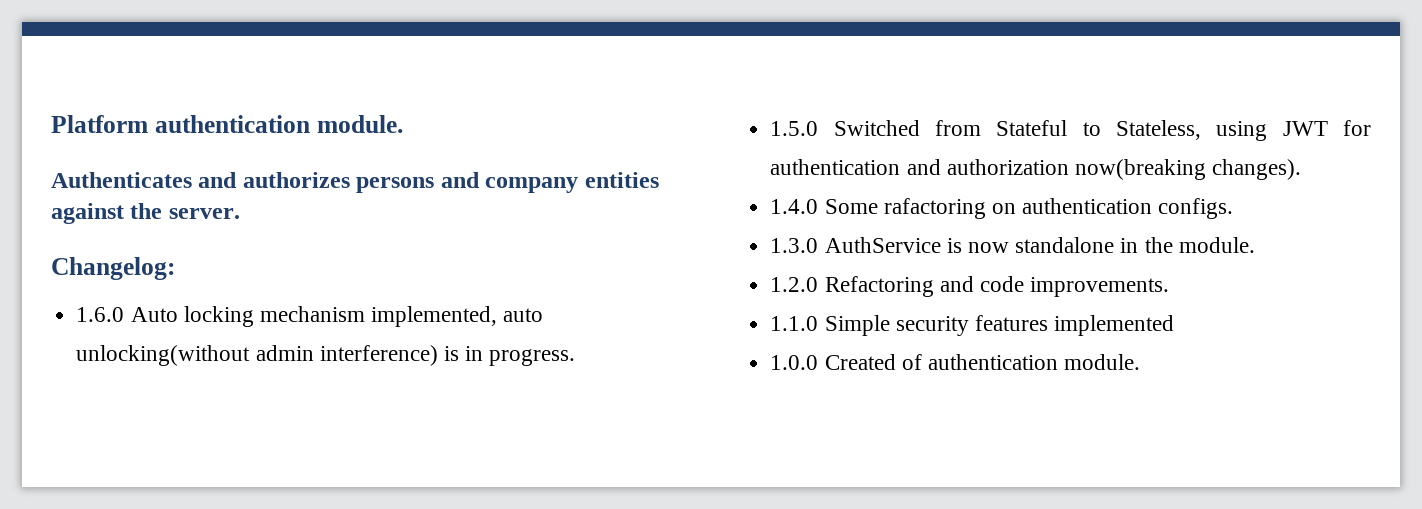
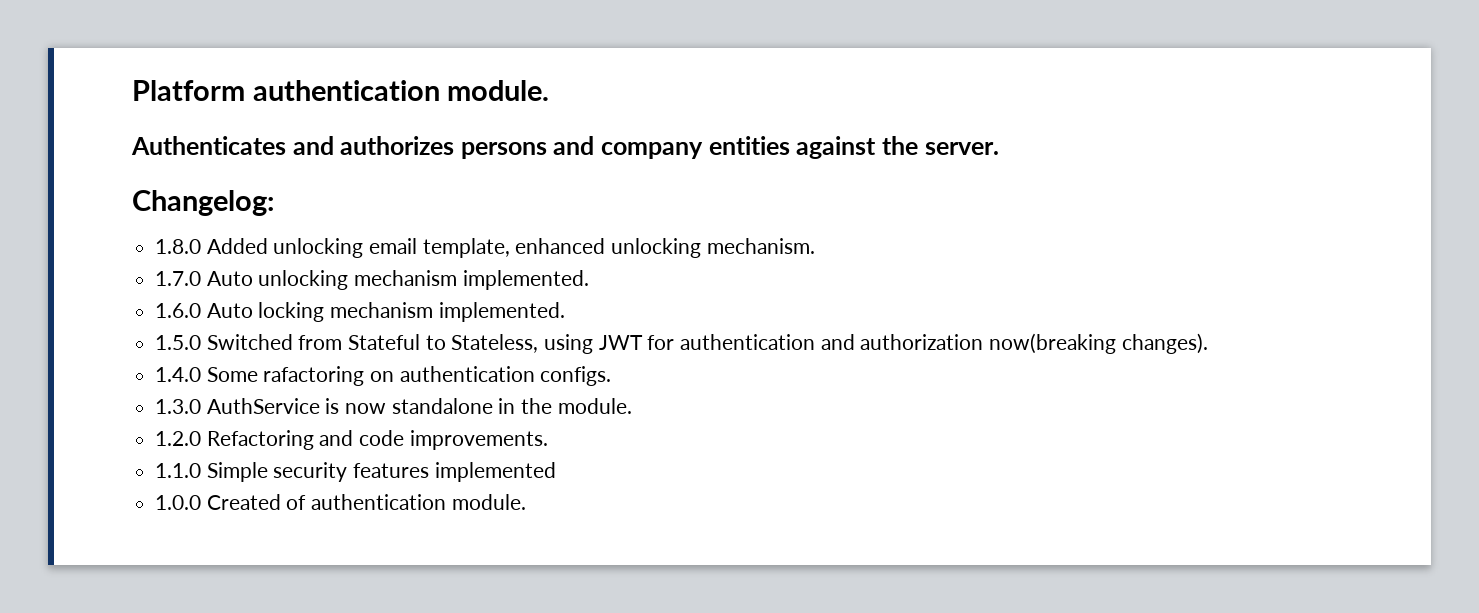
- 1.6.0 Auto locking mechanism implemented, auto unlocking(without admin interference) is in progress.
+ 1.8.0 Added unlocking email template, enhanced unlocking mechanism.
+ 1.7.0 Auto unlocking mechanism implemented.
+ 1.6.0 Auto locking mechanism implemented.

